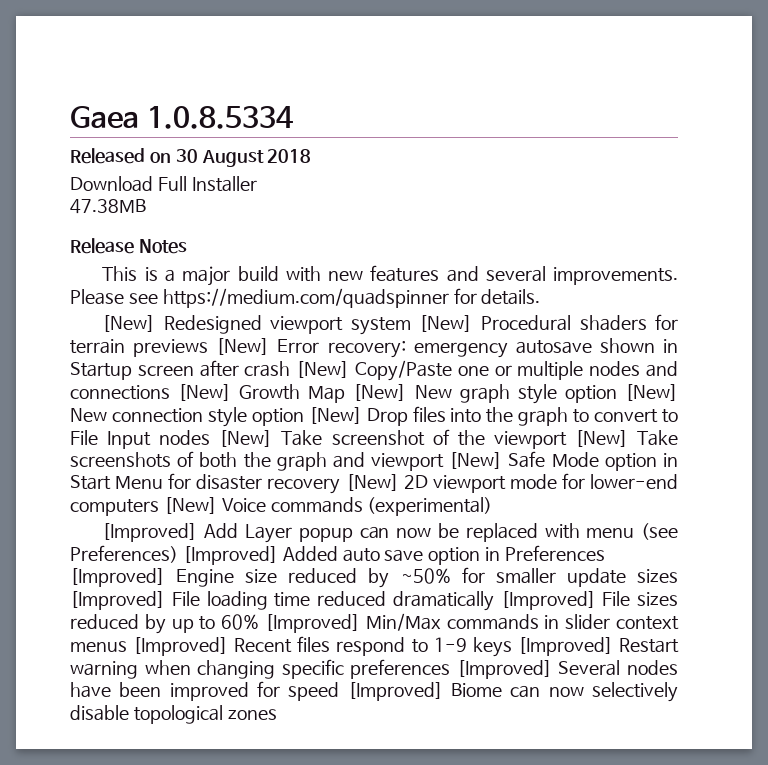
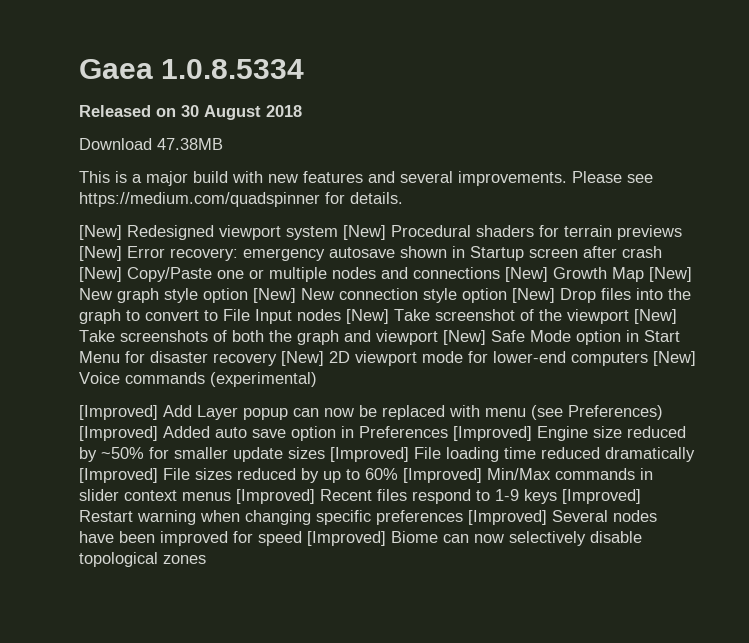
- Download Full Installer
- 47.38MB
+ Download 47.38MB
- Release Notes

